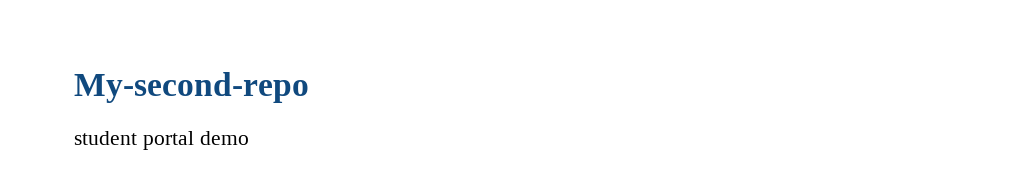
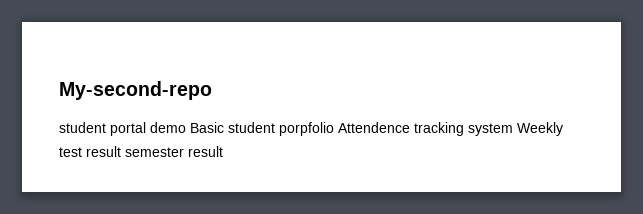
- student portal demo
+ student portal demo Basic student porpfolio Attendence tracking system Weekly test result semester result

